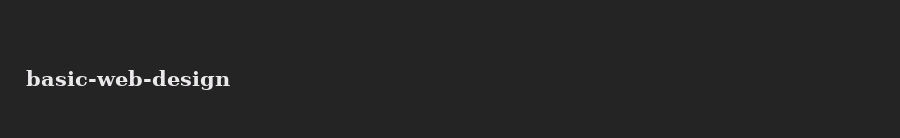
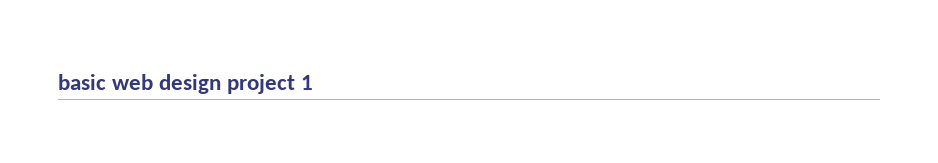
- basic-web-design
+ basic web design project 1

